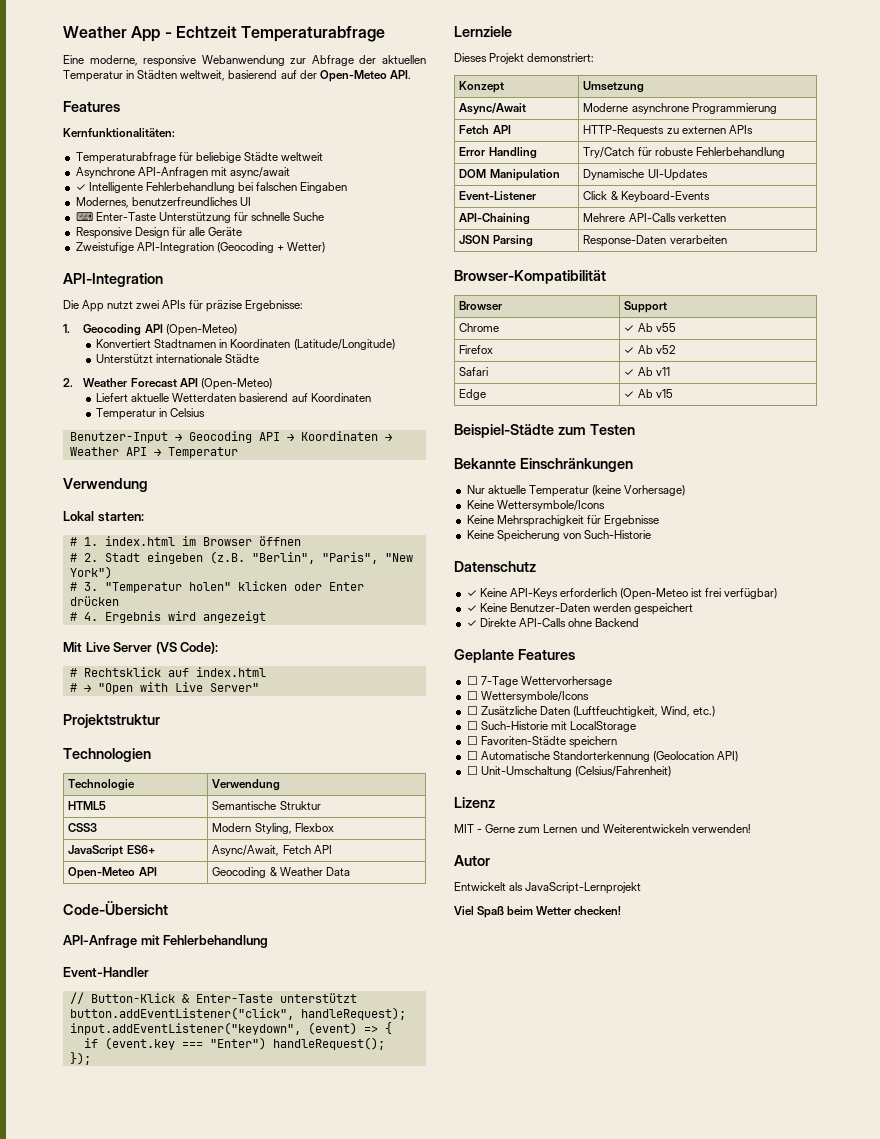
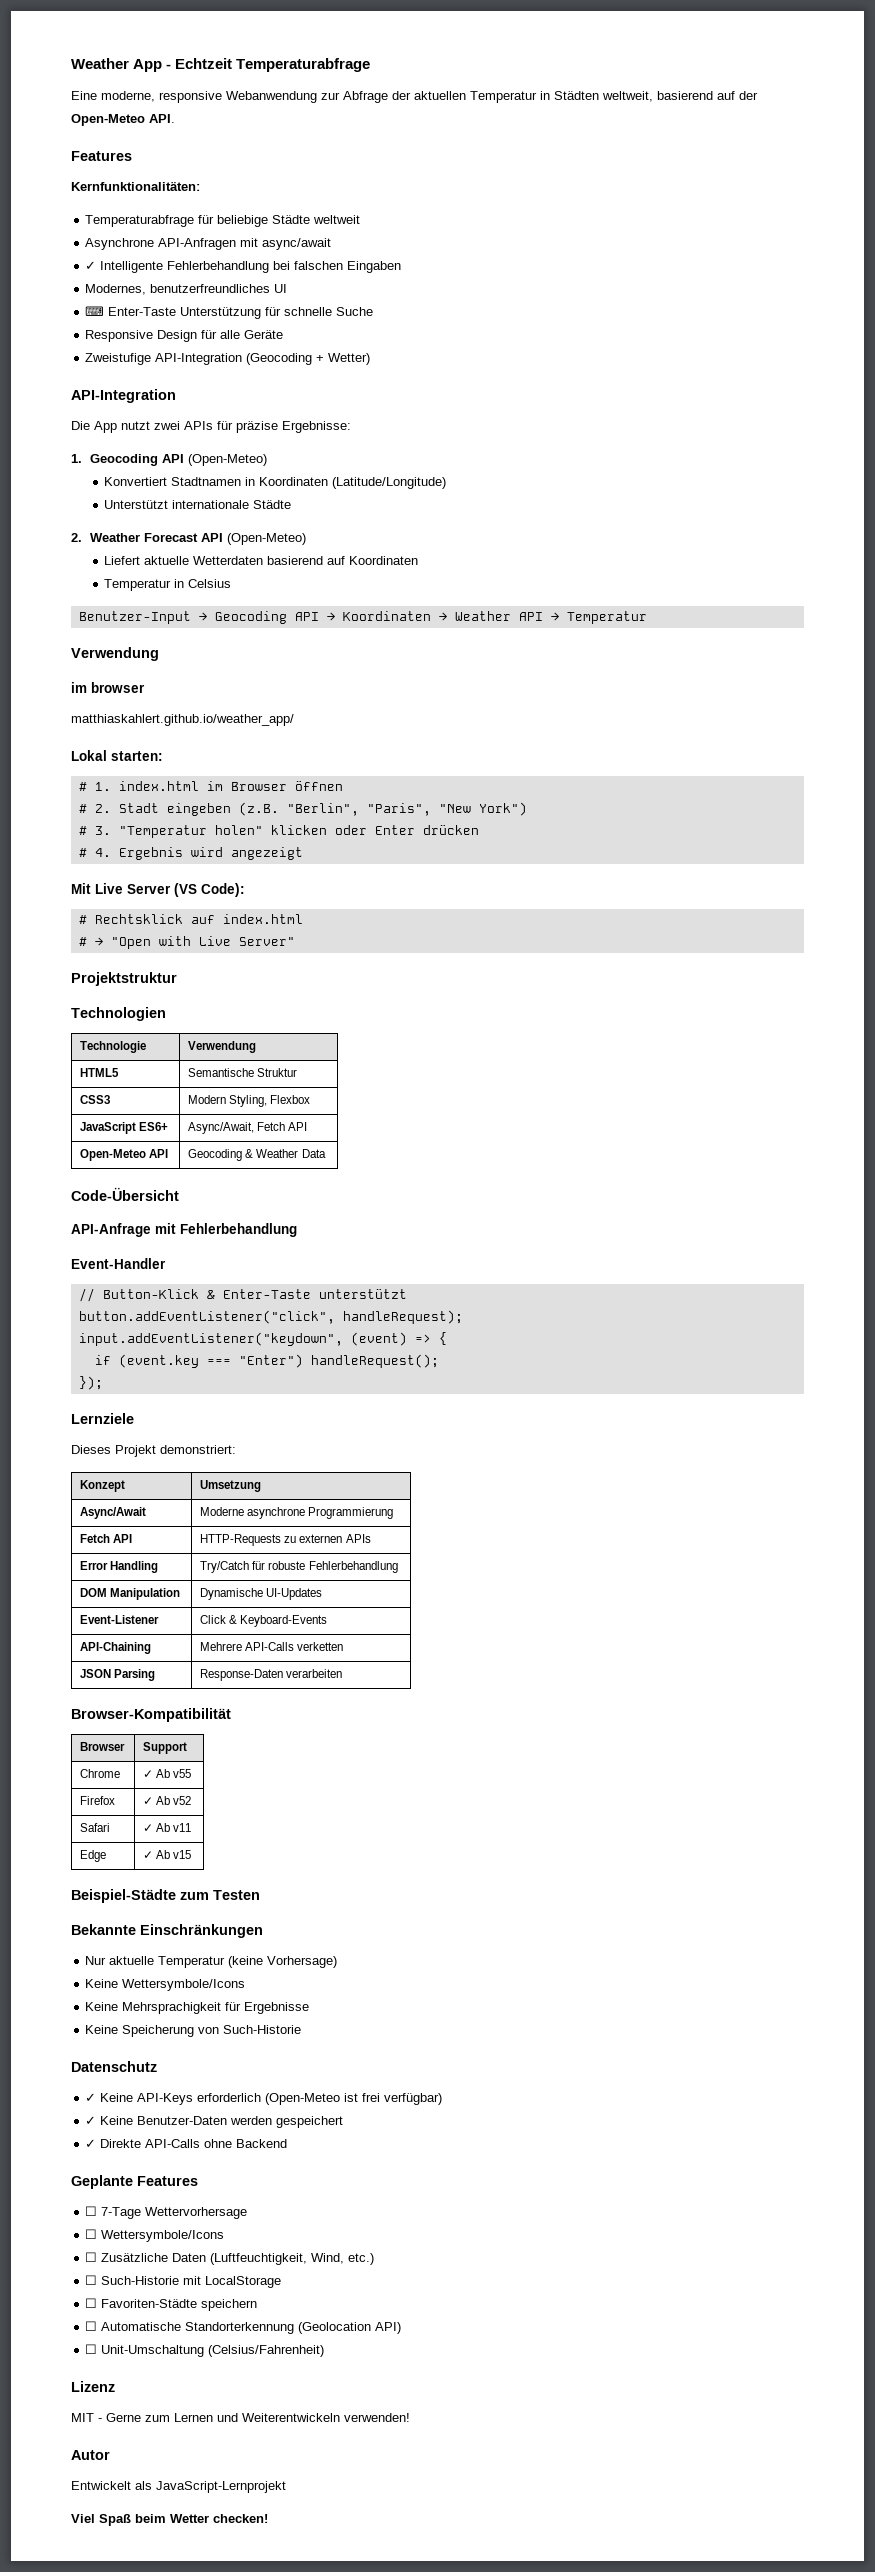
+ im browser
+ matthiaskahlert.github.io/weather_app/

